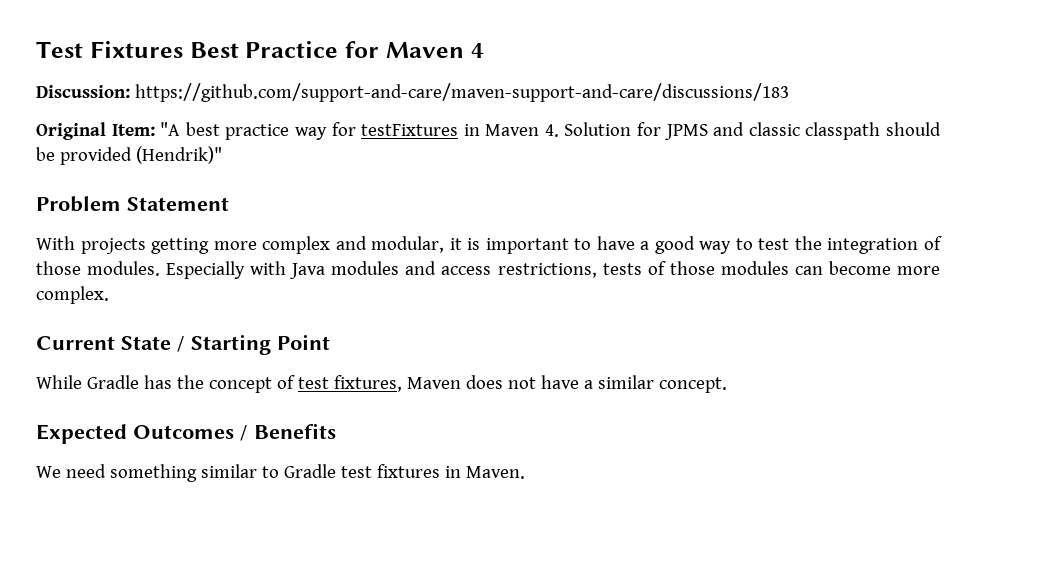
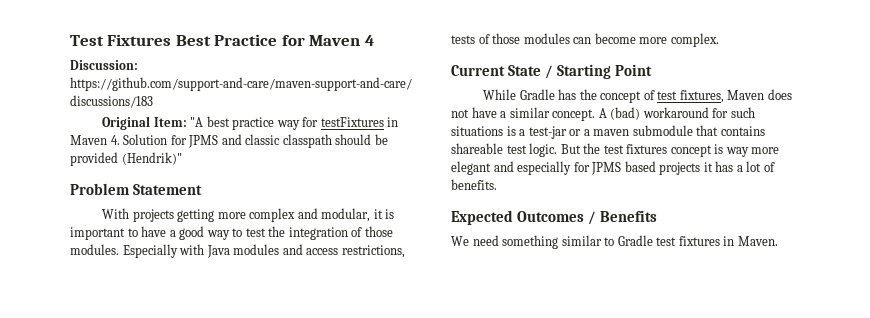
+ A (bad) workaround for such situations is a test-jar or a maven submodule that contains shareable test logic. But the test fixtures concept is way more elegant and especially for JPMS based projects it has a lot of benefits.

